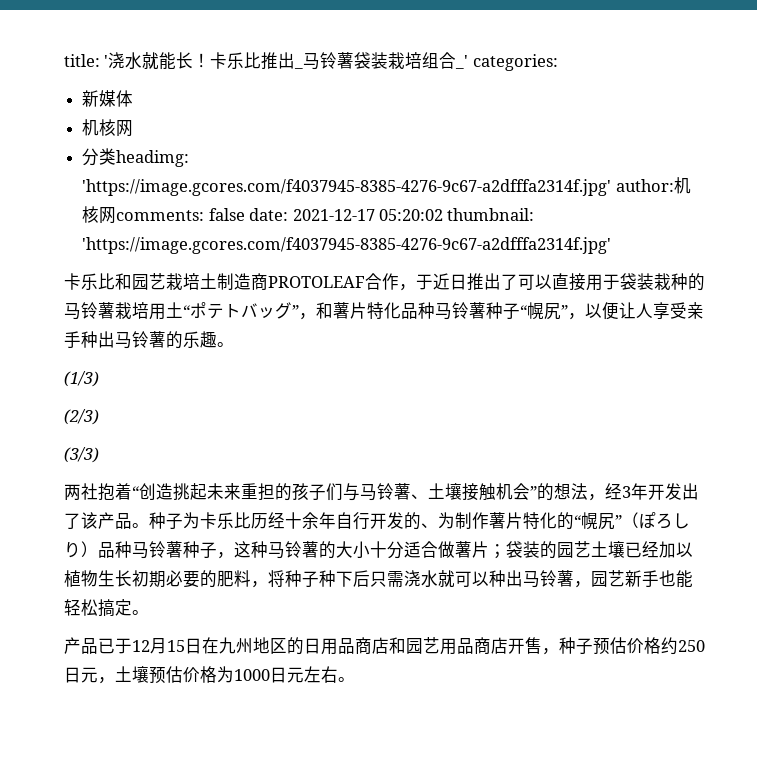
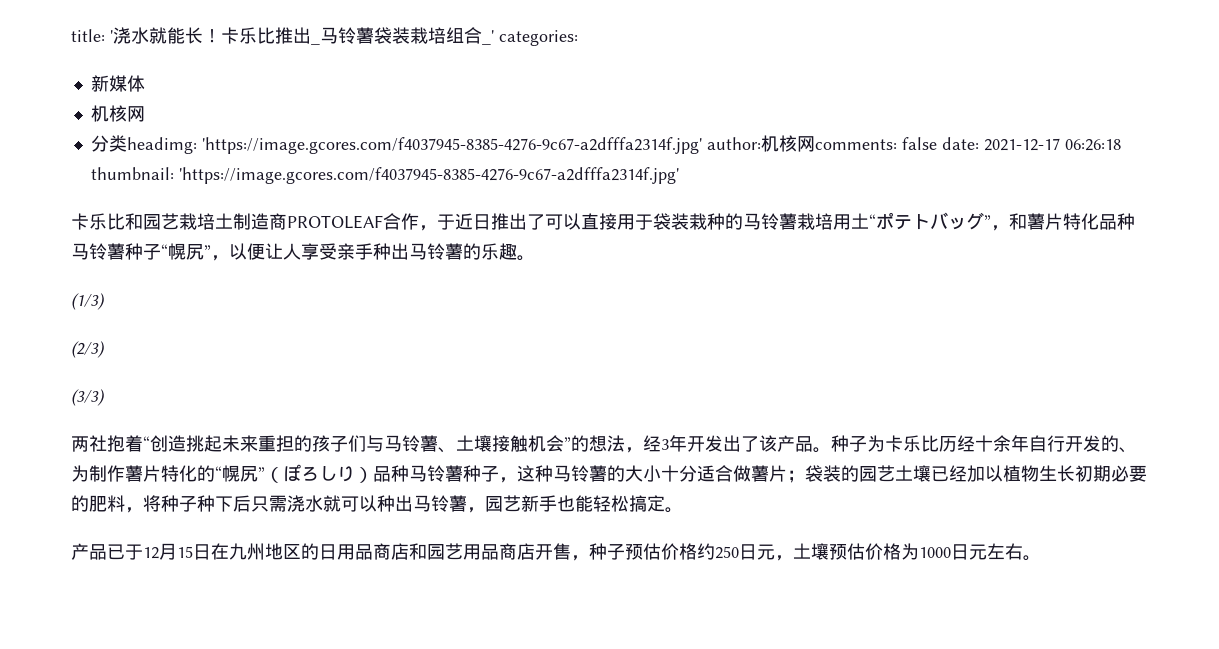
- 分类headimg: 'https://image.gcores.com/f4037945-8385-4276-9c67-a2dfffa2314f.jpg' author:机核网comments: false date: 2021-12-17 05:20:02 thumbnail: 'https://image.gcores.com/f4037945-8385-4276-9c67-a2dfffa2314f.jpg'
+ 分类headimg: 'https://image.gcores.com/f4037945-8385-4276-9c67-a2dfffa2314f.jpg' author:机核网comments: false date: 2021-12-17 06:26:18 thumbnail: 'https://image.gcores.com/f4037945-8385-4276-9c67-a2dfffa2314f.jpg'

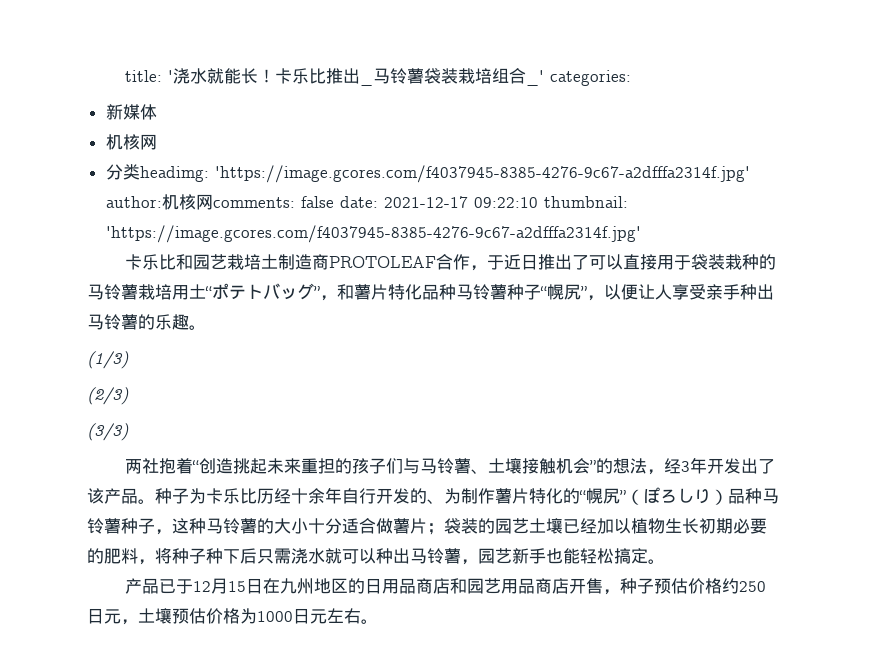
- 分类headimg: 'https://image.gcores.com/f4037945-8385-4276-9c67-a2dfffa2314f.jpg' author:机核网comments: false date: 2021-12-17 06:26:18 thumbnail: 'https://image.gcores.com/f4037945-8385-4276-9c67-a2dfffa2314f.jpg'
+ 分类headimg: 'https://image.gcores.com/f4037945-8385-4276-9c67-a2dfffa2314f.jpg' author:机核网comments: false date: 2021-12-17 09:22:10 thumbnail: 'https://image.gcores.com/f4037945-8385-4276-9c67-a2dfffa2314f.jpg'

